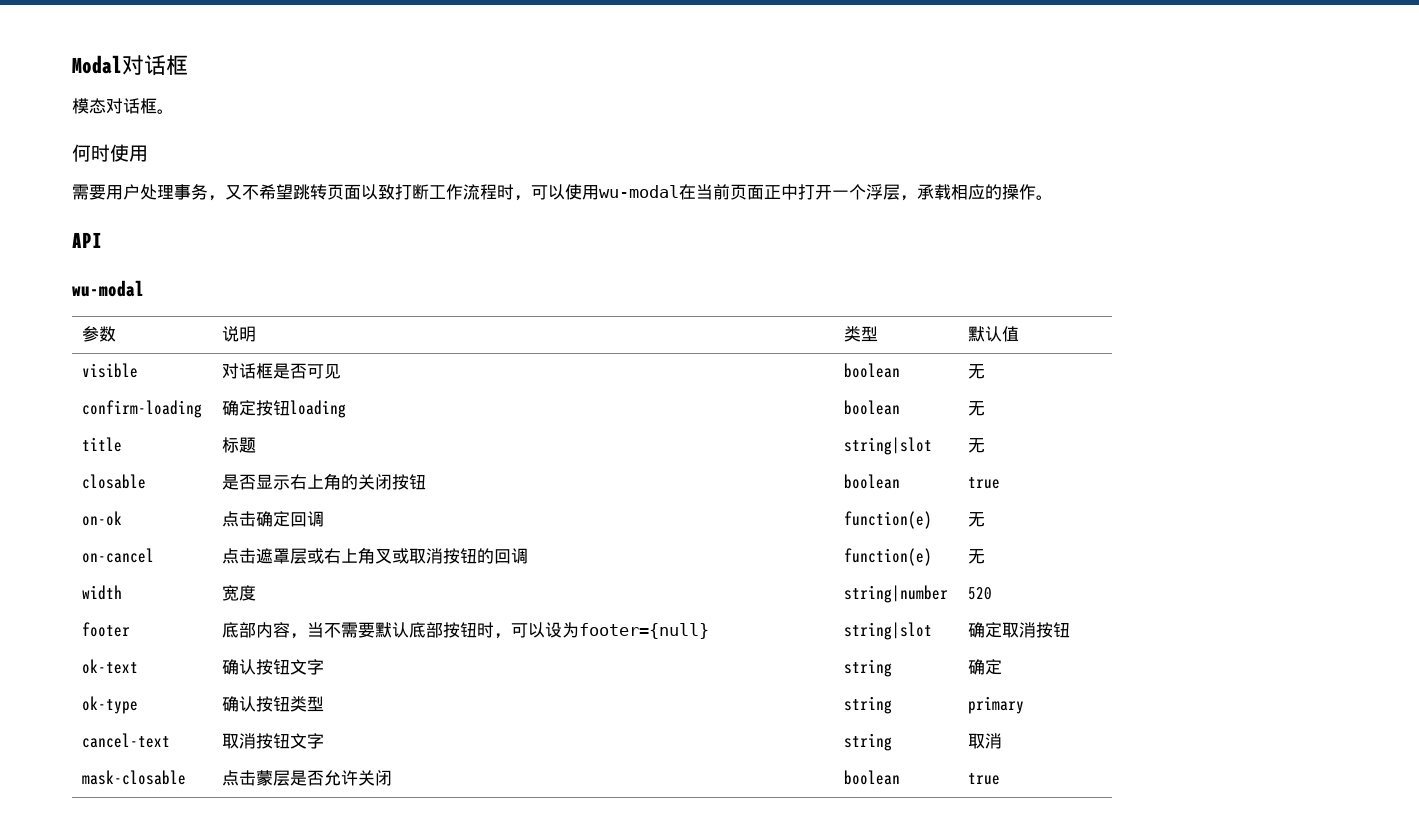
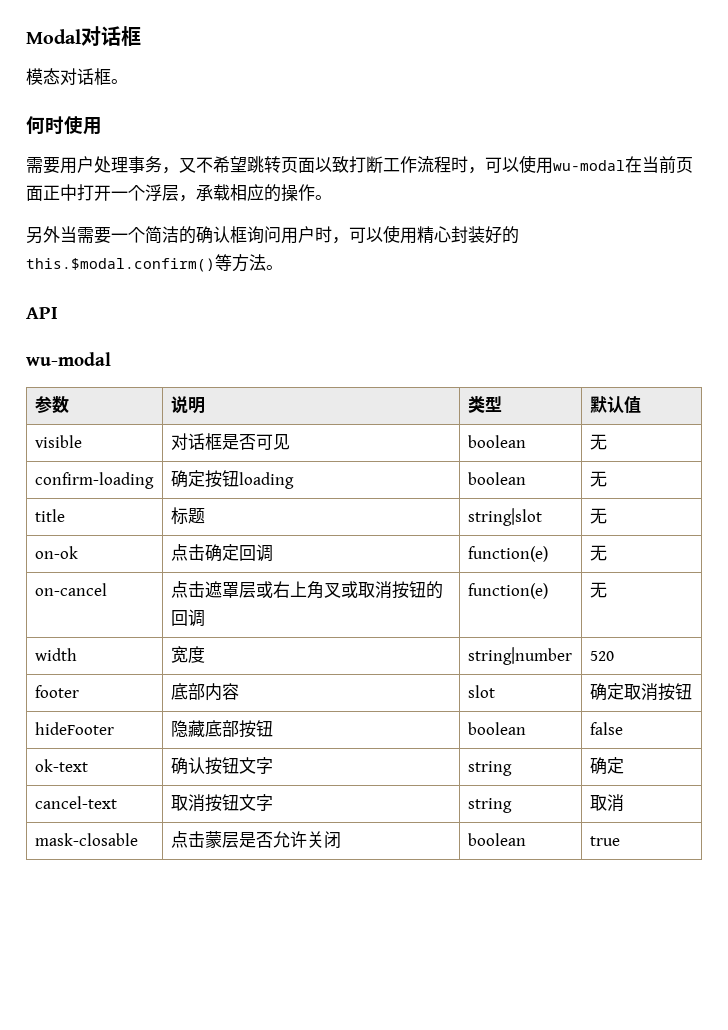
+ 另外当需要一个简洁的确认框询问用户时，可以使用精心封装好的this.$modal.confirm()等方法。
- closable | 是否显示右上角的关闭按钮 | boolean | true
- footer | 底部内容，当不需要默认底部按钮时，可以设为footer={null} | string|slot | 确定取消按钮
+ footer | 底部内容 | slot | 确定取消按钮
+ hideFooter | 隐藏底部按钮 | boolean | false
- ok-type | 确认按钮类型 | string | primary

